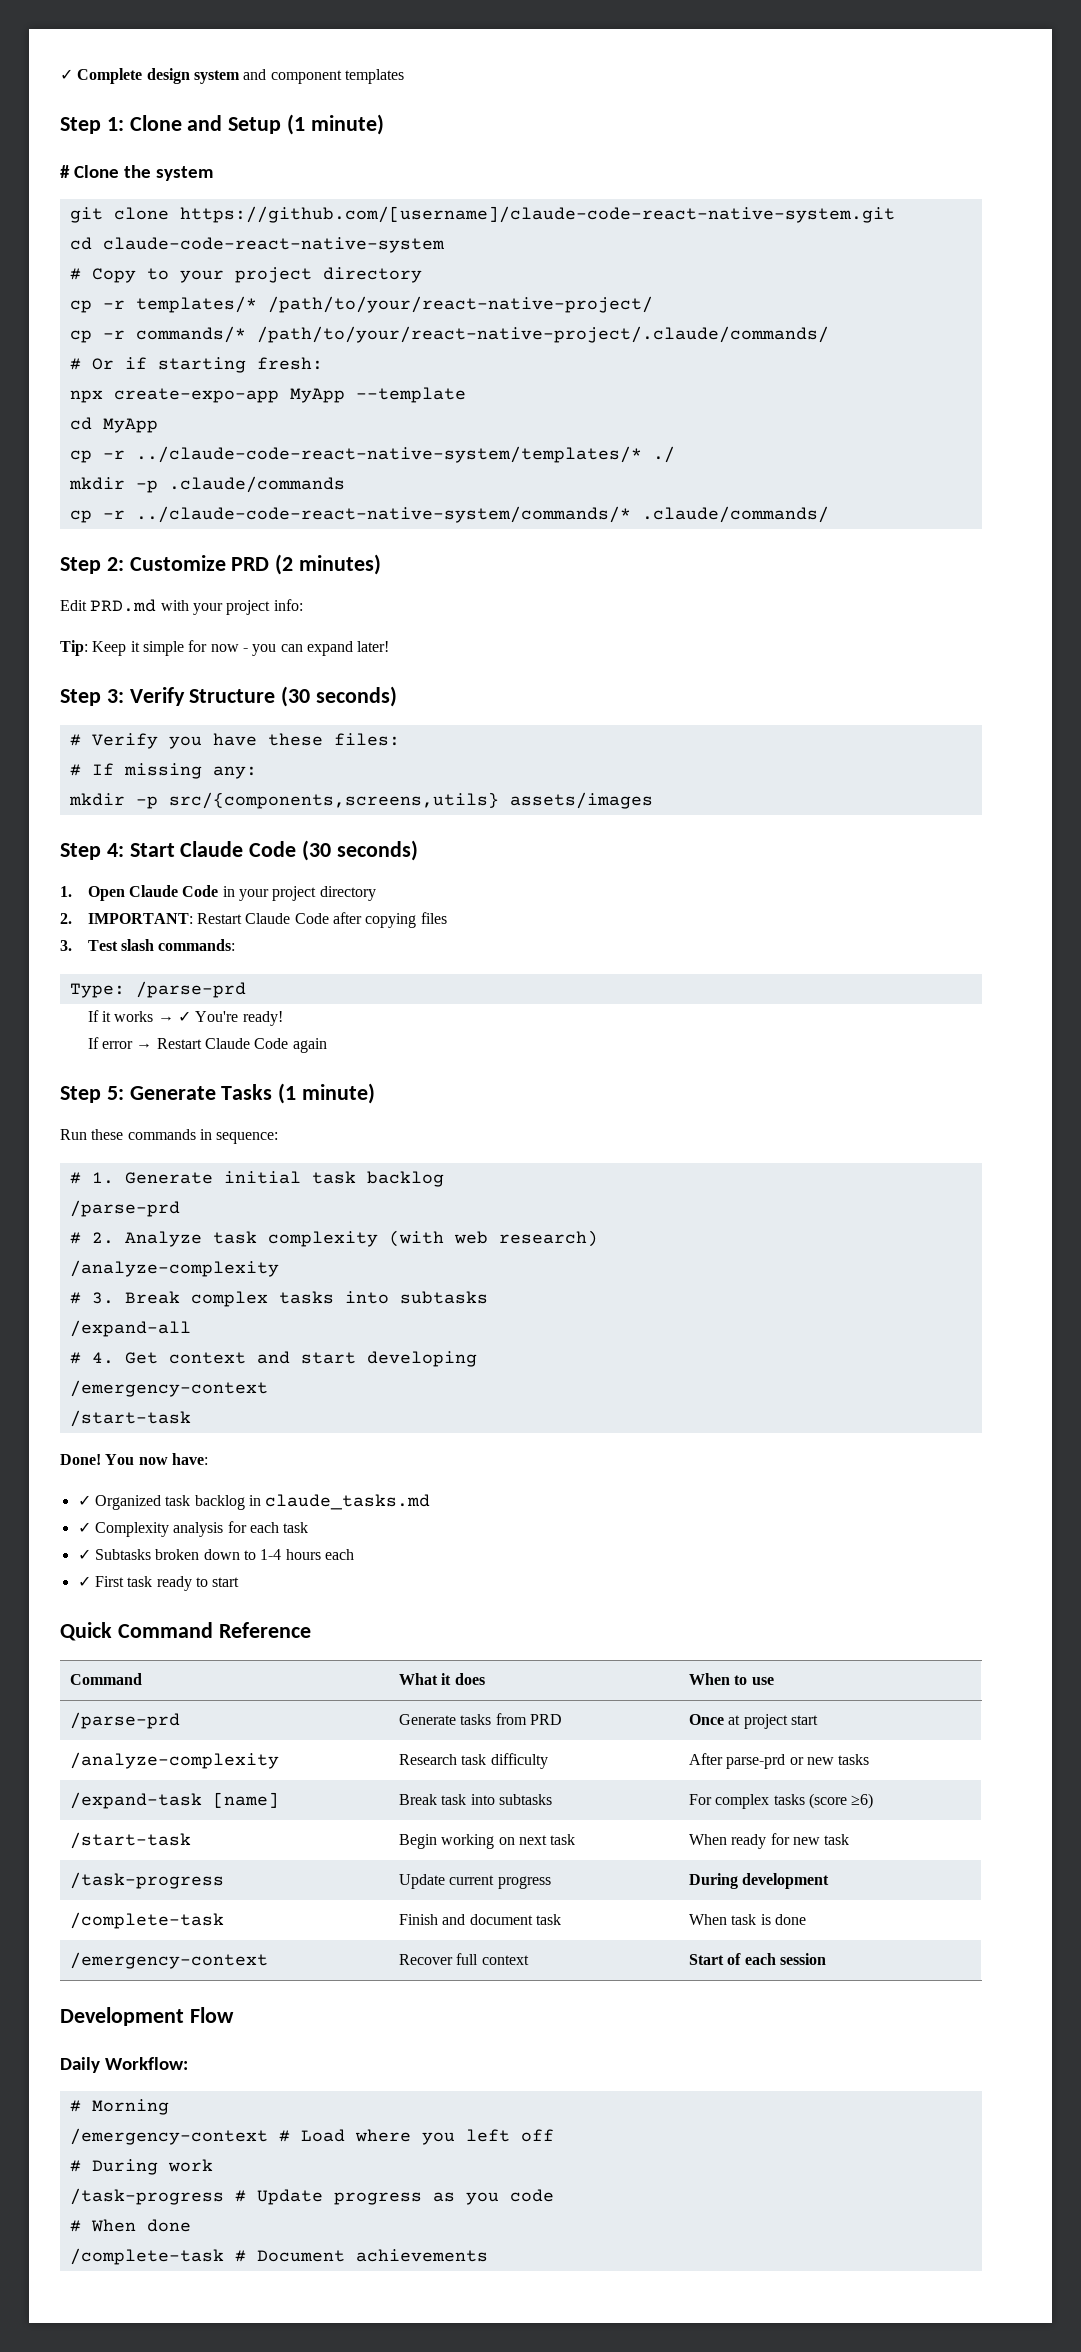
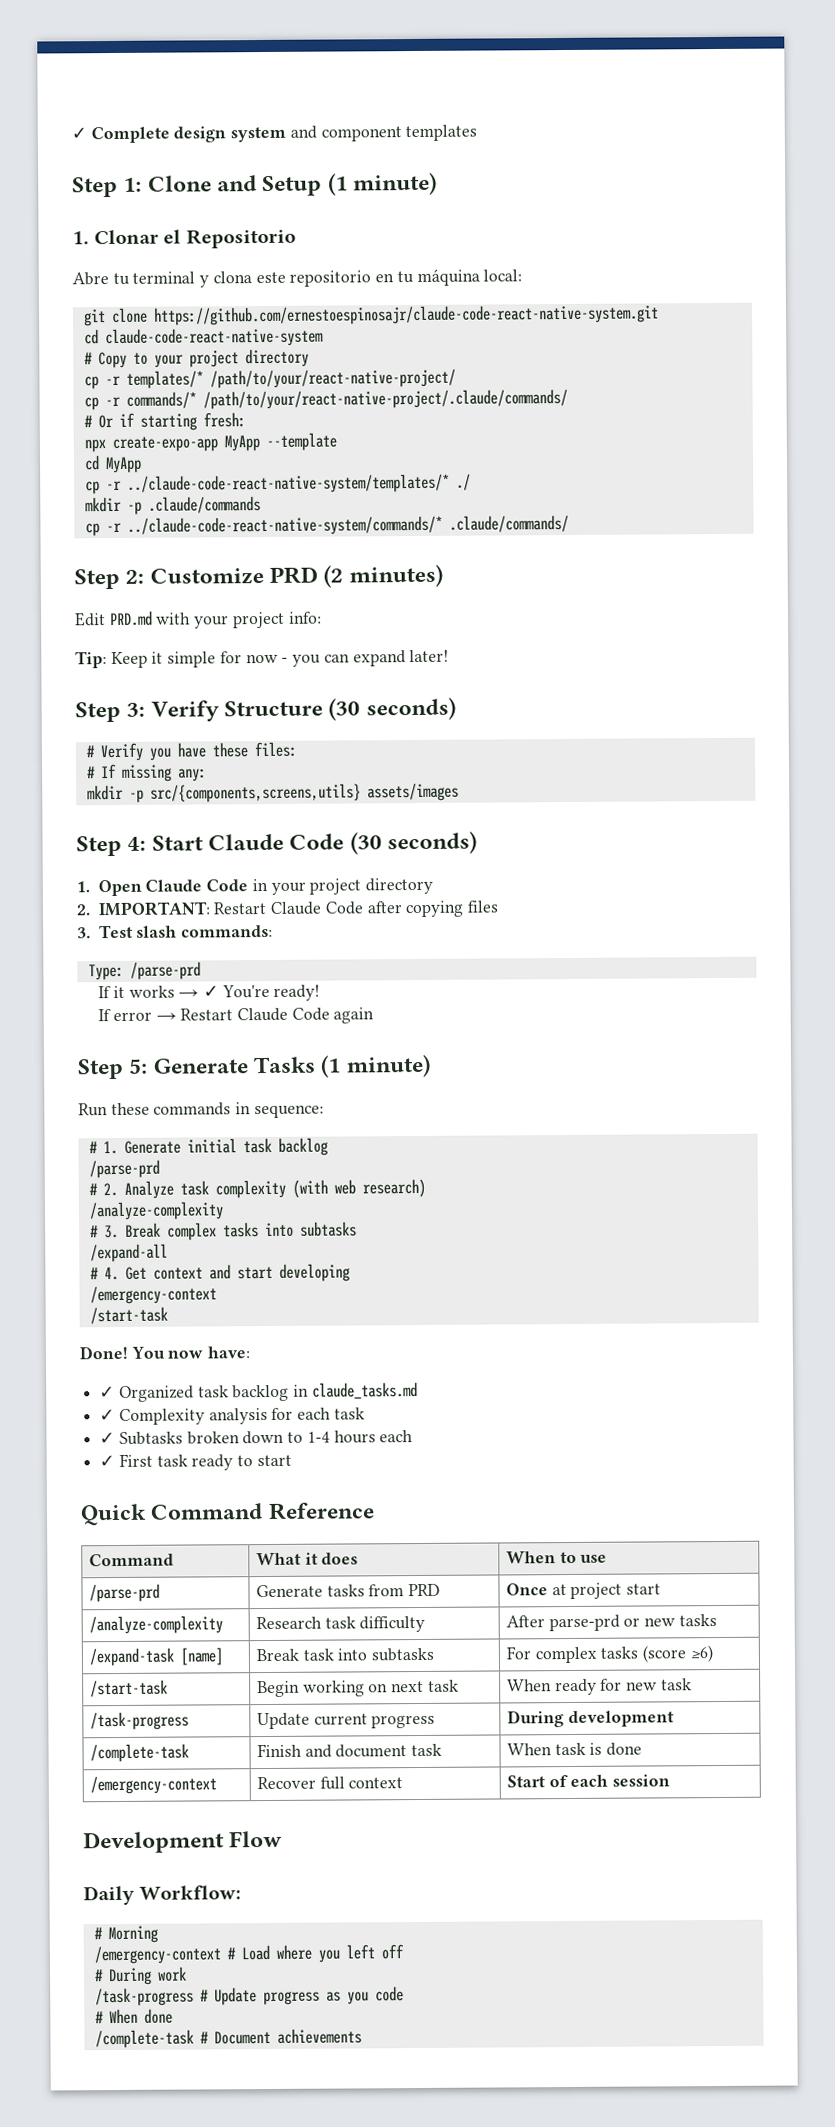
- # Clone the system
+ 1. Clonar el Repositorio
+ Abre tu terminal y clona este repositorio en tu máquina local:
- git clone https://github.com/[username]/claude-code-react-native-system.git
+ git clone https://github.com/ernestoespinosajr/claude-code-react-native-system.git

